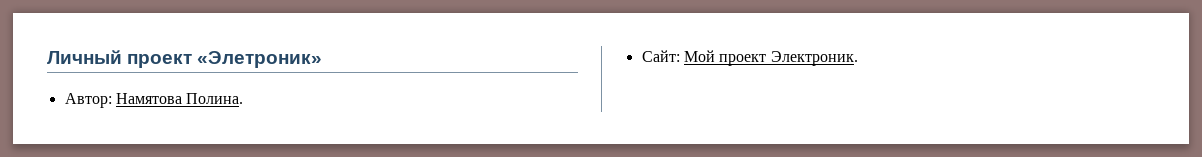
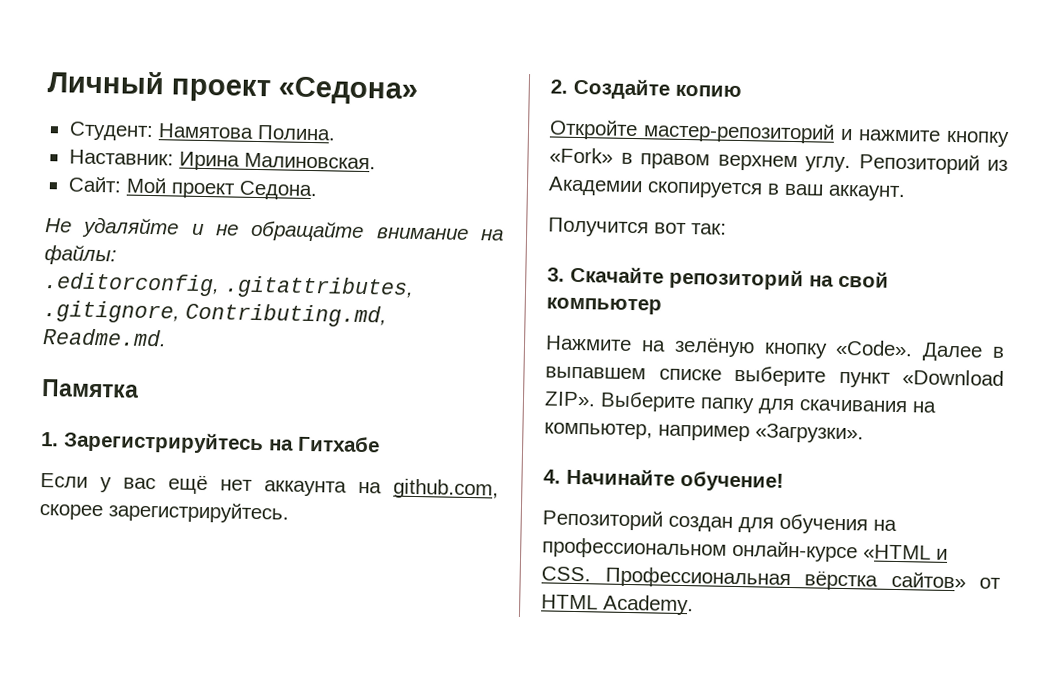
- Личный проект «Элетроник»
- Автор: Намятова Полина.
+ Личный проект «Седона»
+ Студент: Намятова Полина.
+ Наставник: Ирина Малиновская.
- Сайт: Мой проект Электроник.
+ Сайт: Мой проект Седона.
+ Не удаляйте и не обращайте внимание на файлы:
+ .editorconfig, .gitattributes, .gitignore, Contributing.md, Readme.md.
+ Памятка
+ 1. Зарегистрируйтесь на Гитхабе
+ Если у вас ещё нет аккаунта на github.com, скорее зарегистрируйтесь.
+ 2. Создайте копию
+ Откройте мастер-репозиторий и нажмите кнопку «Fork» в правом верхнем углу. Репозиторий из Академии скопируется в ваш аккаунт.
+ Получится вот так:
+ 3. Скачайте репозиторий на свой компьютер
+ Нажмите на зелёную кнопку «Code». Далее в выпавшем списке выберите пункт «Download ZIP». Выберите папку для скачивания на компьютер, например «Загрузки».
+ 4. Начинайте обучение!
+ Репозиторий создан для обучения на профессиональном онлайн‑курсе «HTML и CSS. Профессиональная вёрстка сайтов» от HTML Academy.

